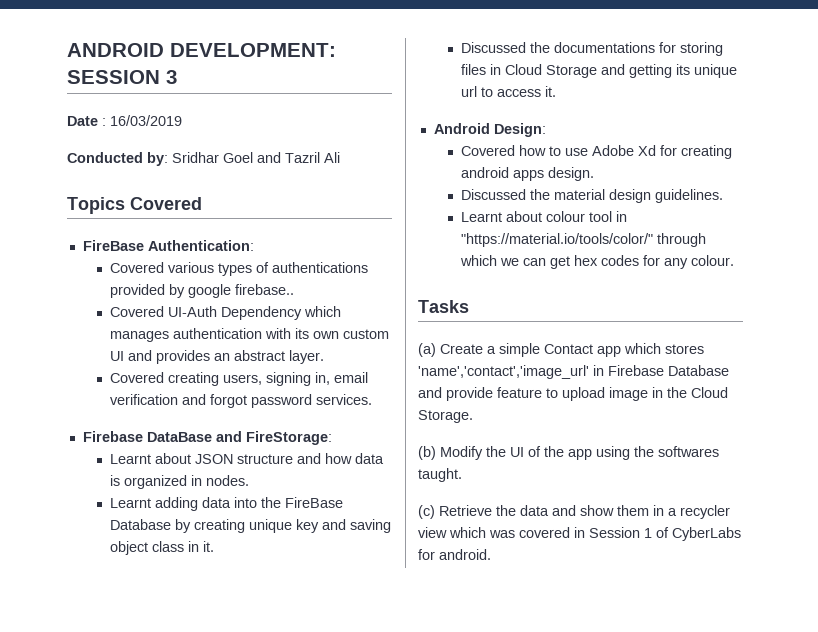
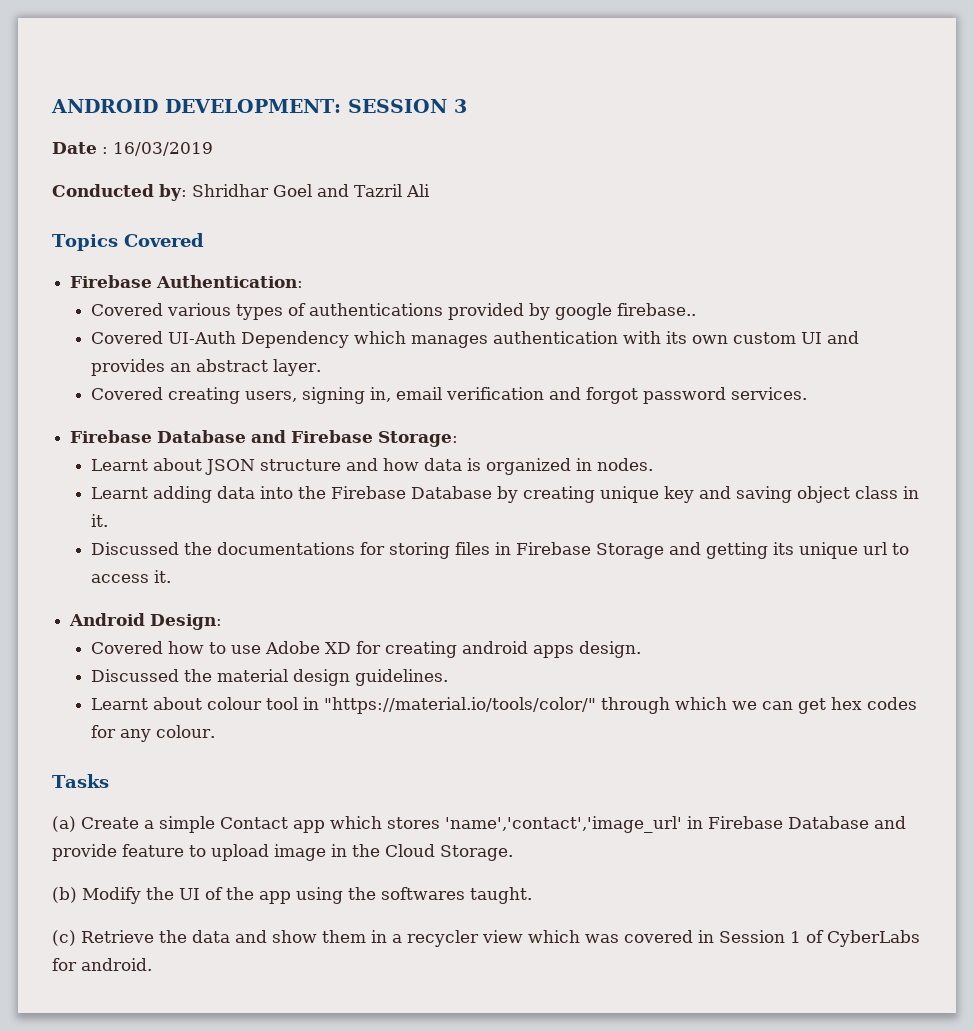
- Conducted by: Sridhar Goel and Tazril Ali
+ Conducted by: Shridhar Goel and Tazril Ali
- FireBase Authentication:
+ Firebase Authentication:
- Firebase DataBase and FireStorage:
+ Firebase Database and Firebase Storage:
- Learnt adding data into the FireBase Database by creating unique key and saving object class in it.
+ Learnt adding data into the Firebase Database by creating unique key and saving object class in it.
- Discussed the documentations for storing files in Cloud Storage and getting its unique url to access it.
+ Discussed the documentations for storing files in Firebase Storage and getting its unique url to access it.
- Covered how to use Adobe Xd for creating android apps design.
+ Covered how to use Adobe XD for creating android apps design.

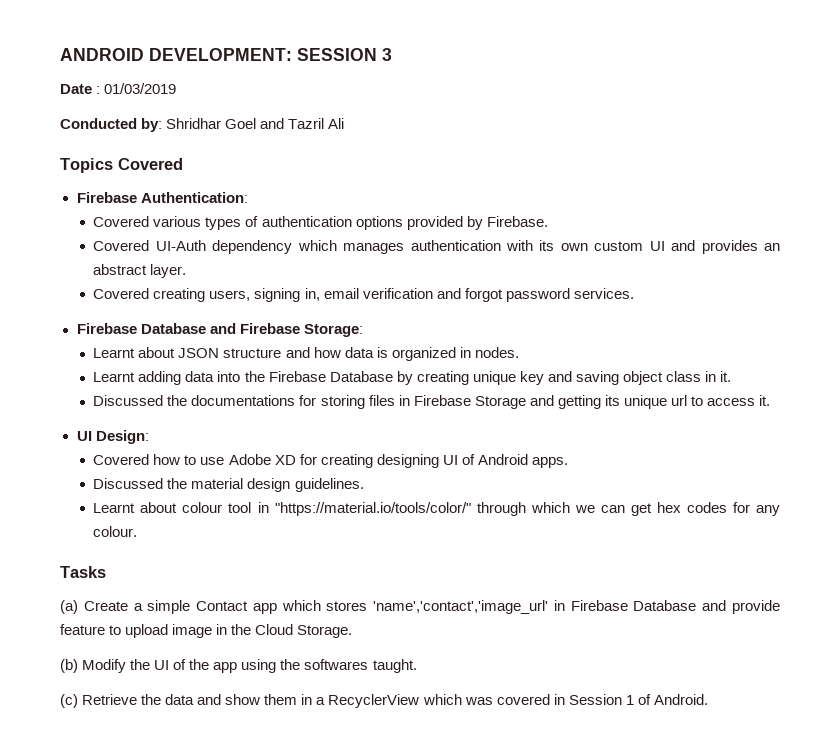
- Date : 16/03/2019
+ Date : 01/03/2019
- Covered various types of authentications provided by google firebase..
+ Covered various types of authentication options provided by Firebase.
- Covered UI-Auth Dependency which manages authentication with its own custom UI and provides an abstract layer.
+ Covered UI-Auth dependency which manages authentication with its own custom UI and provides an abstract layer.
- Android Design:
+ UI Design:
- Covered how to use Adobe XD for creating android apps design.
+ Covered how to use Adobe XD for creating designing UI of Android apps.
- (c) Retrieve the data and show them in a recycler view which was covered in Session 1 of CyberLabs for android.
+ (c) Retrieve the data and show them in a RecyclerView which was covered in Session 1 of Android.

